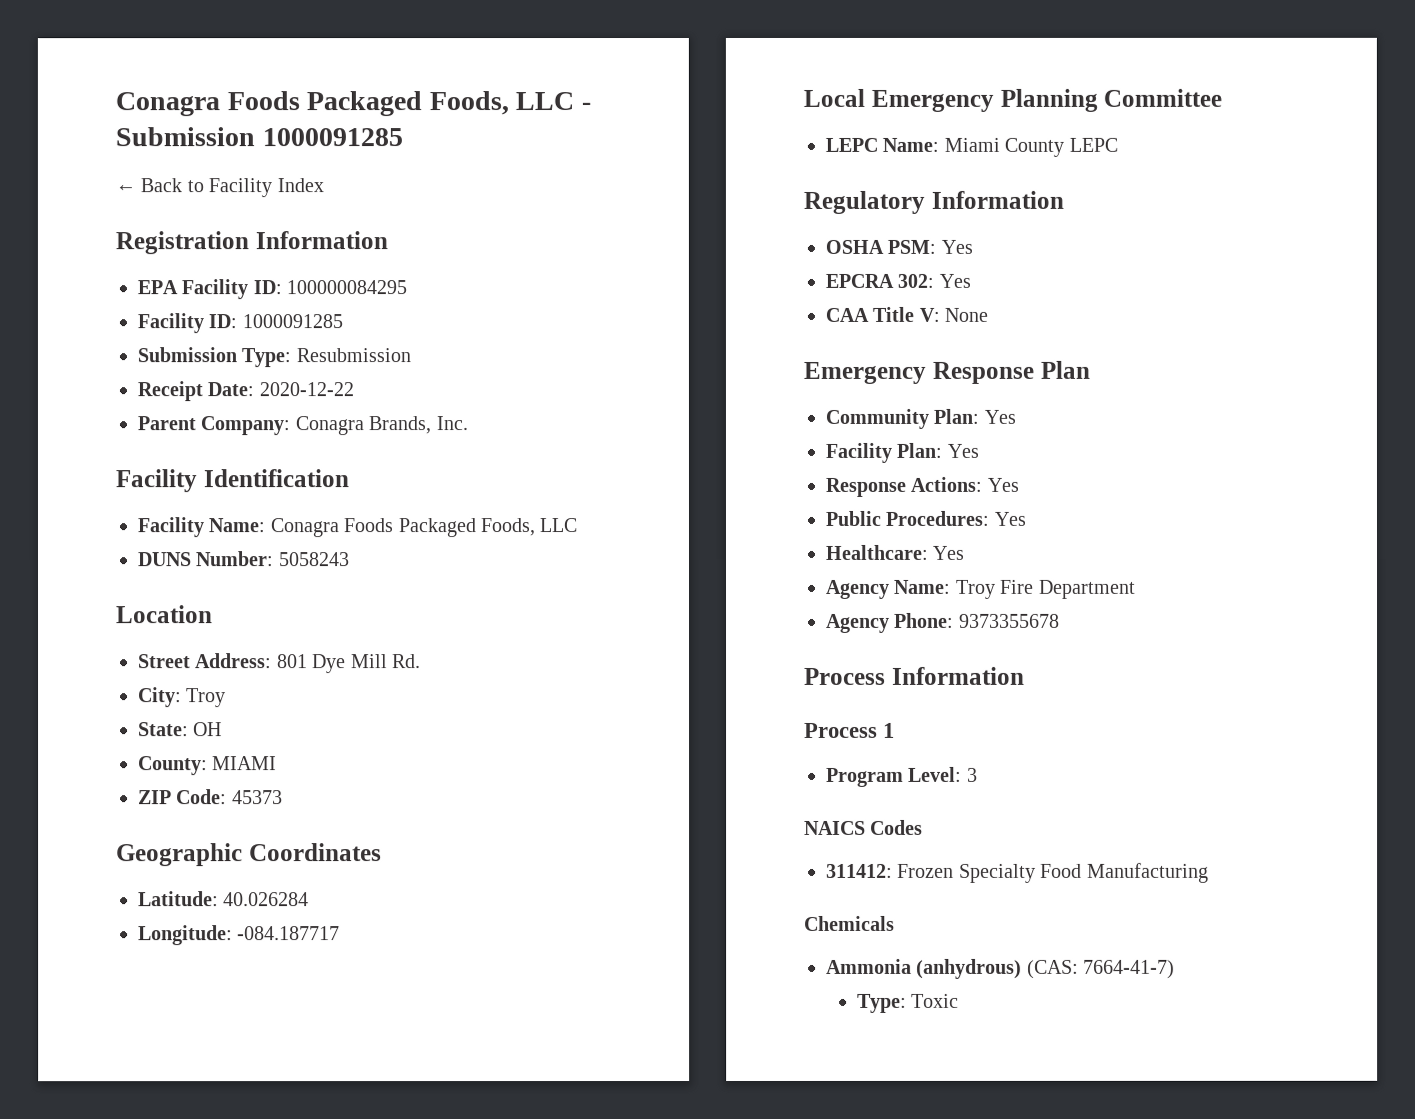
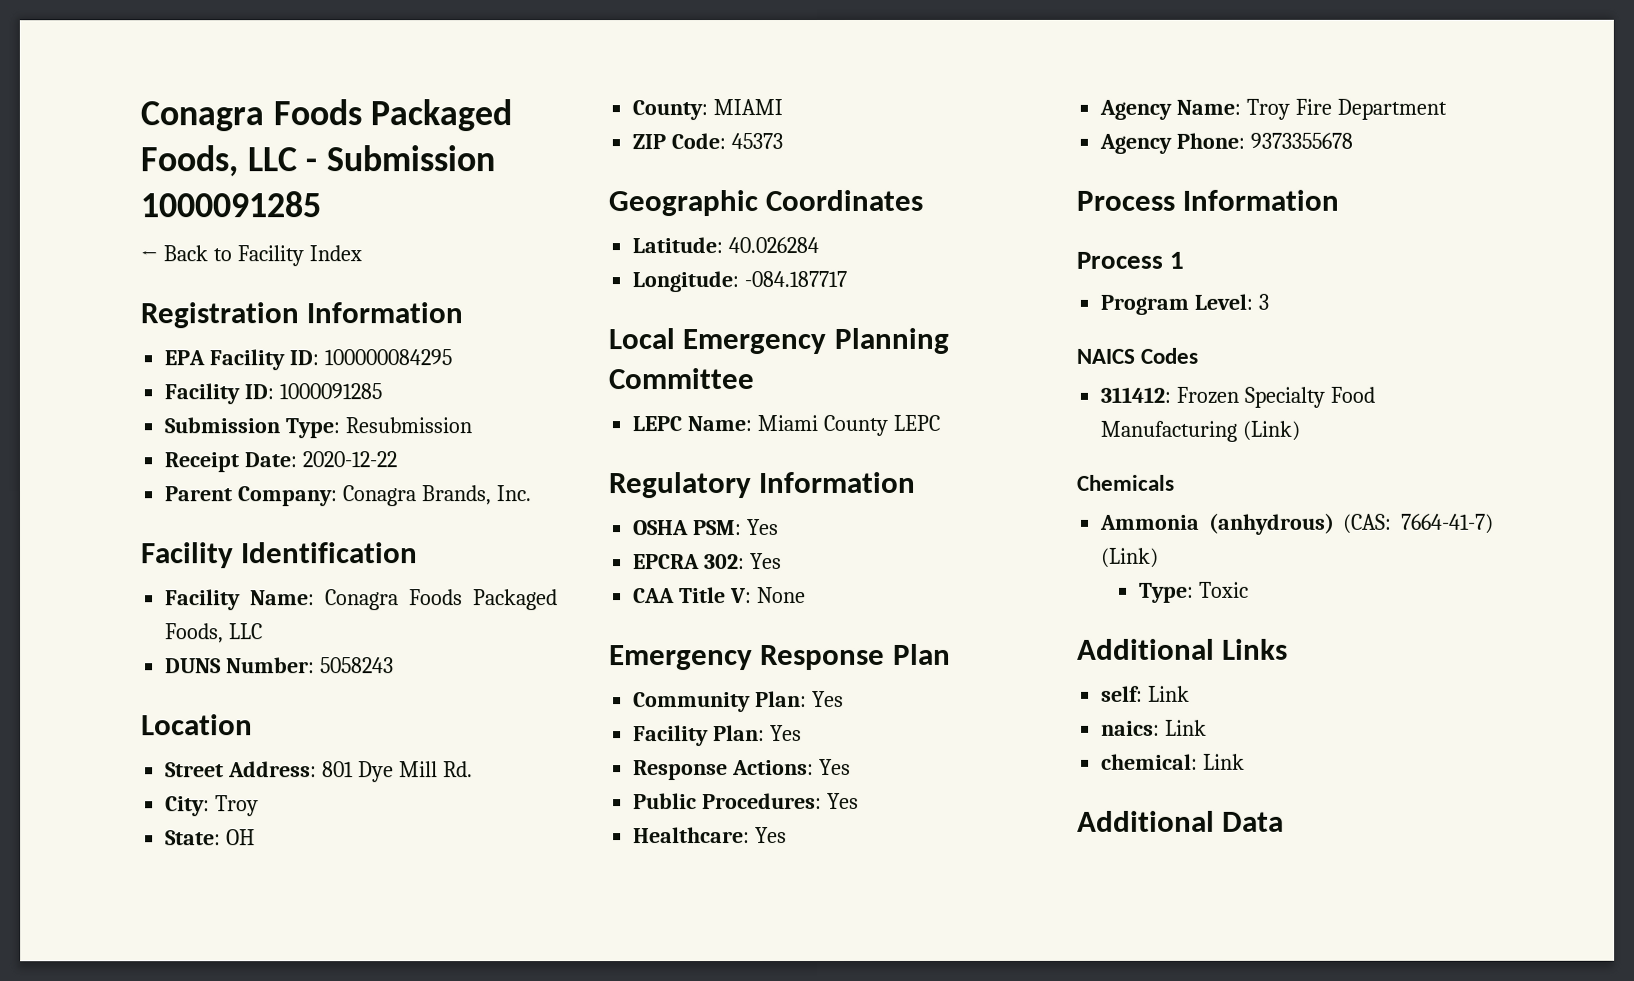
- 311412: Frozen Specialty Food Manufacturing
+ 311412: Frozen Specialty Food Manufacturing (Link)
- Ammonia (anhydrous) (CAS: 7664-41-7)
+ Ammonia (anhydrous) (CAS: 7664-41-7) (Link)
+ Additional Links
+ self: Link
+ naics: Link
+ chemical: Link
+ Additional Data

